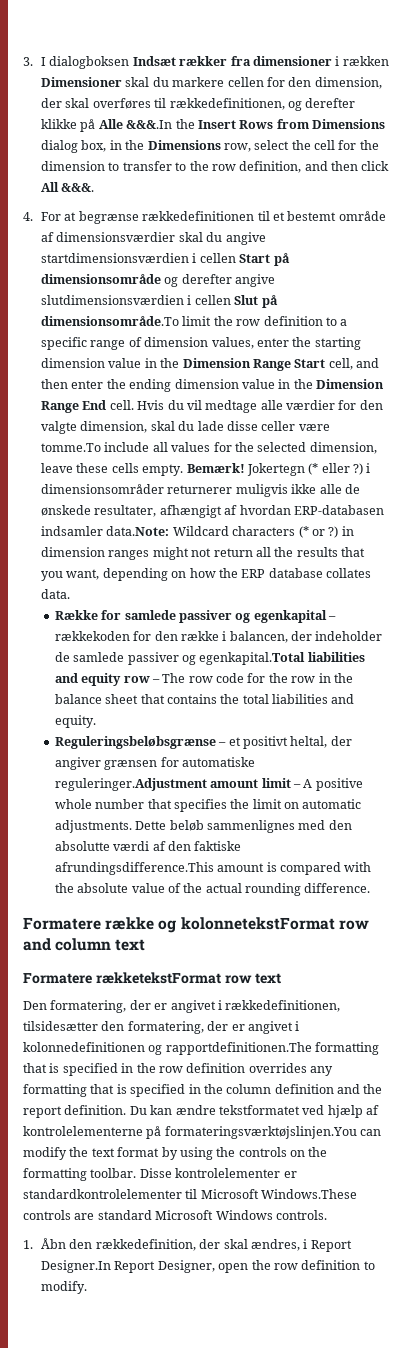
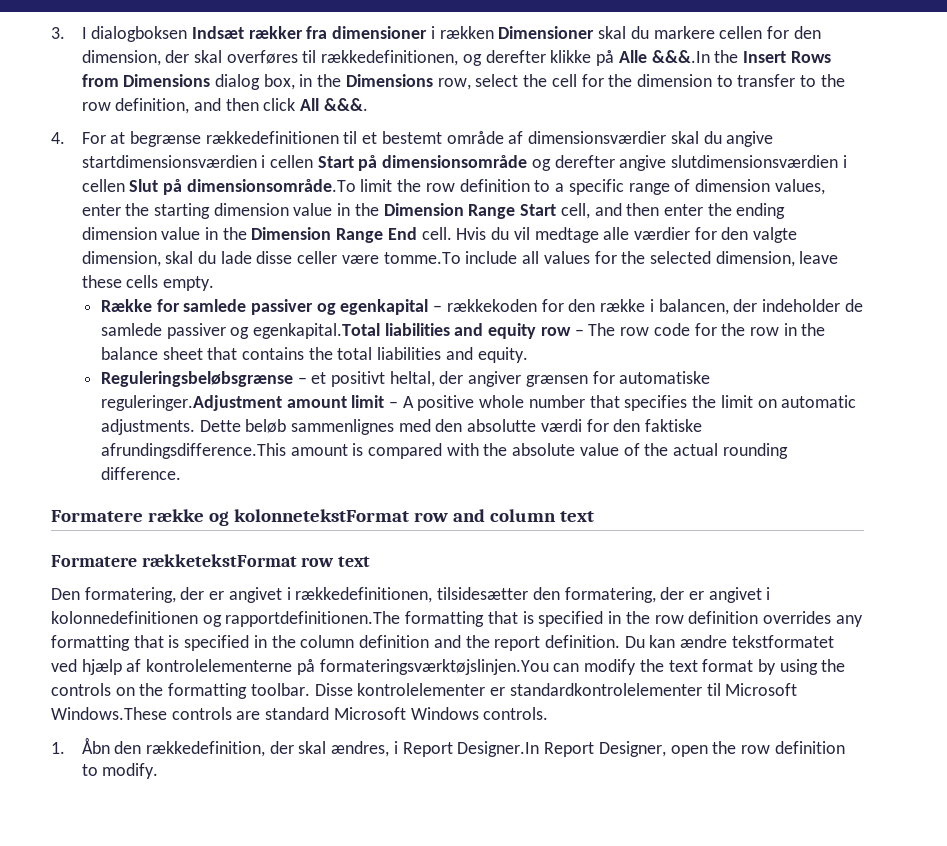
- Bemærk! Jokertegn (* eller ?) i dimensionsområder returnerer muligvis ikke alle de ønskede resultater, afhængigt af hvordan ERP-databasen indsamler data.Note: Wildcard characters (* or ?) in dimension ranges might not return all the results that you want, depending on how the ERP database collates data.
- Dette beløb sammenlignes med den absolutte værdi af den faktiske afrundingsdifference.This amount is compared with the absolute value of the actual rounding difference.
+ Dette beløb sammenlignes med den absolutte værdi for den faktiske afrundingsdifference.This amount is compared with the absolute value of the actual rounding difference.

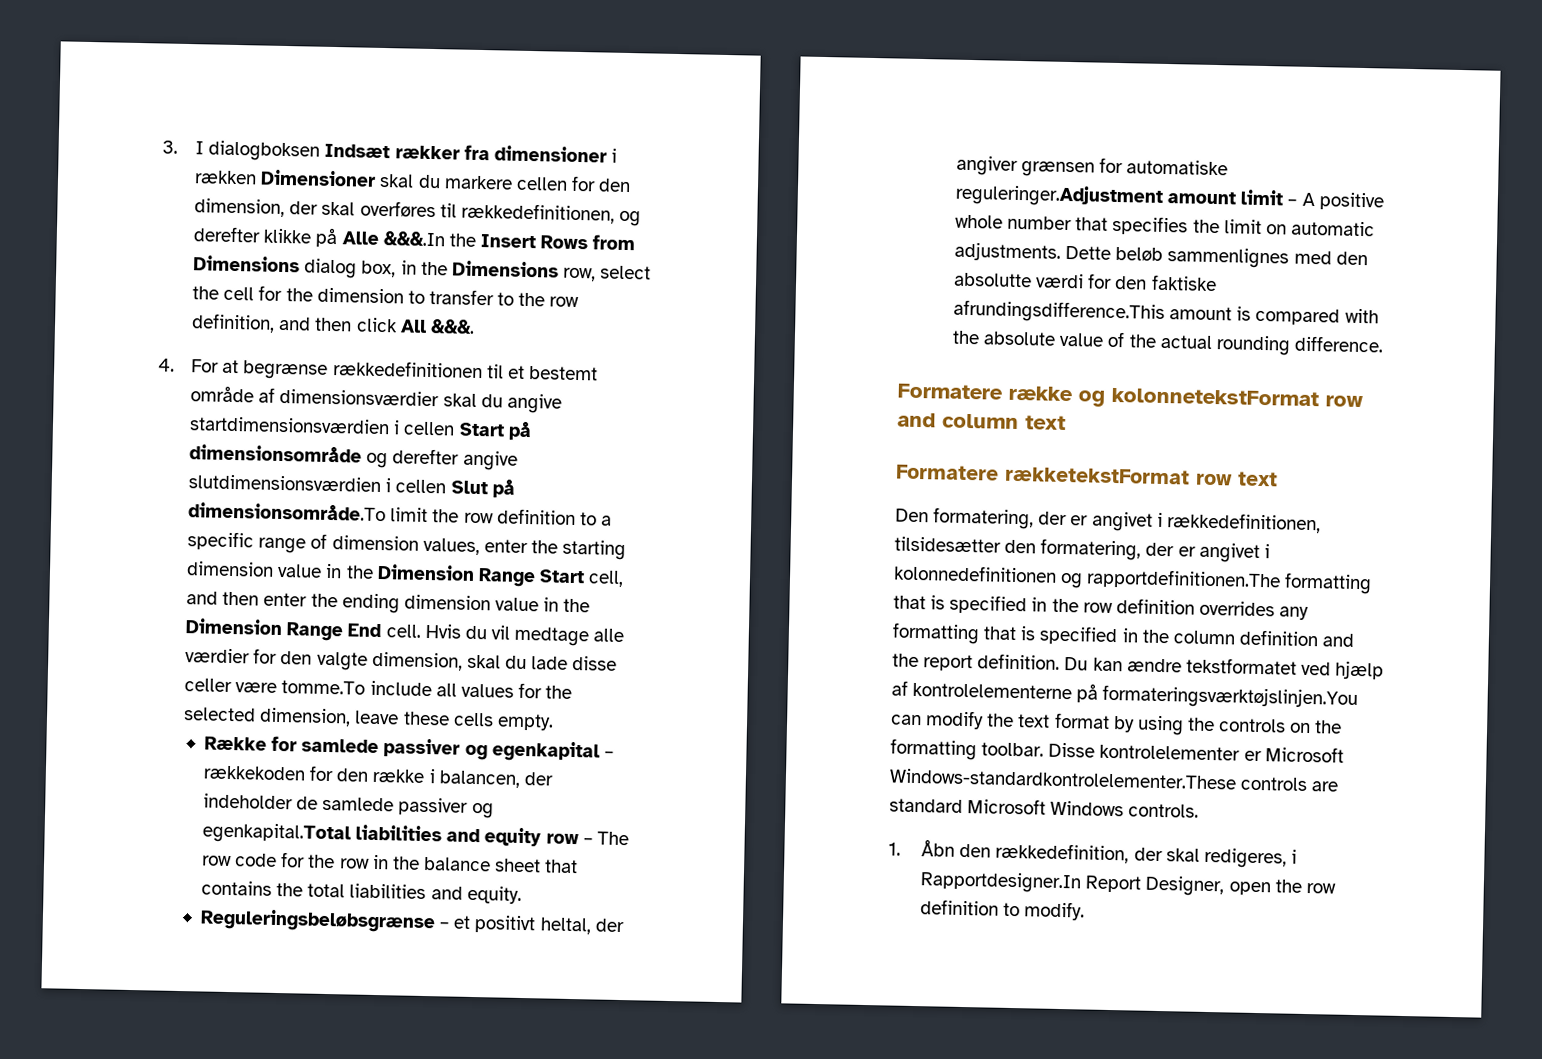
- Disse kontrolelementer er standardkontrolelementer til Microsoft Windows.These controls are standard Microsoft Windows controls.
+ Disse kontrolelementer er Microsoft Windows-standardkontrolelementer.These controls are standard Microsoft Windows controls.
- 1. Åbn den rækkedefinition, der skal ændres, i Report Designer.In Report Designer, open the row definition to modify.
+ 1. Åbn den rækkedefinition, der skal redigeres, i Rapportdesigner.In Report Designer, open the row definition to modify.

